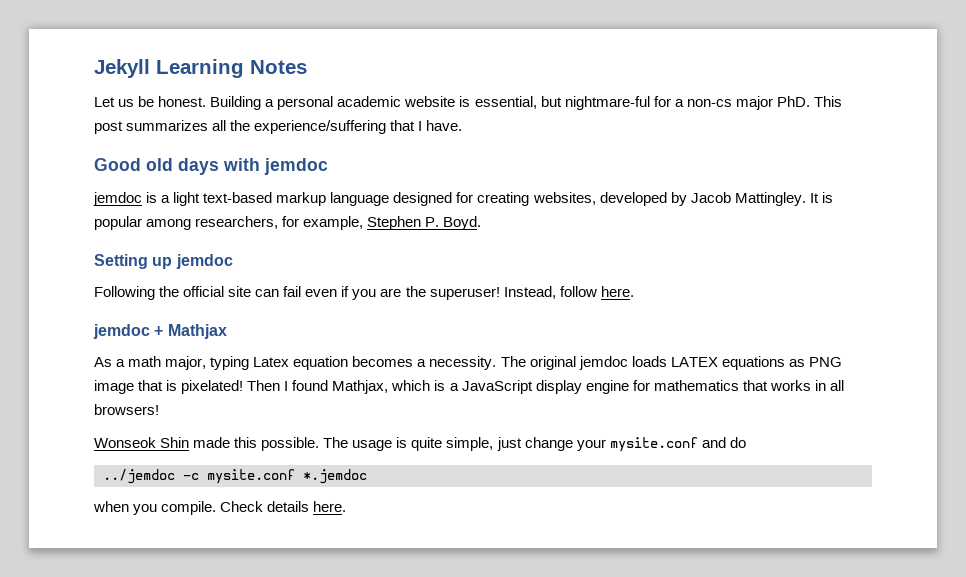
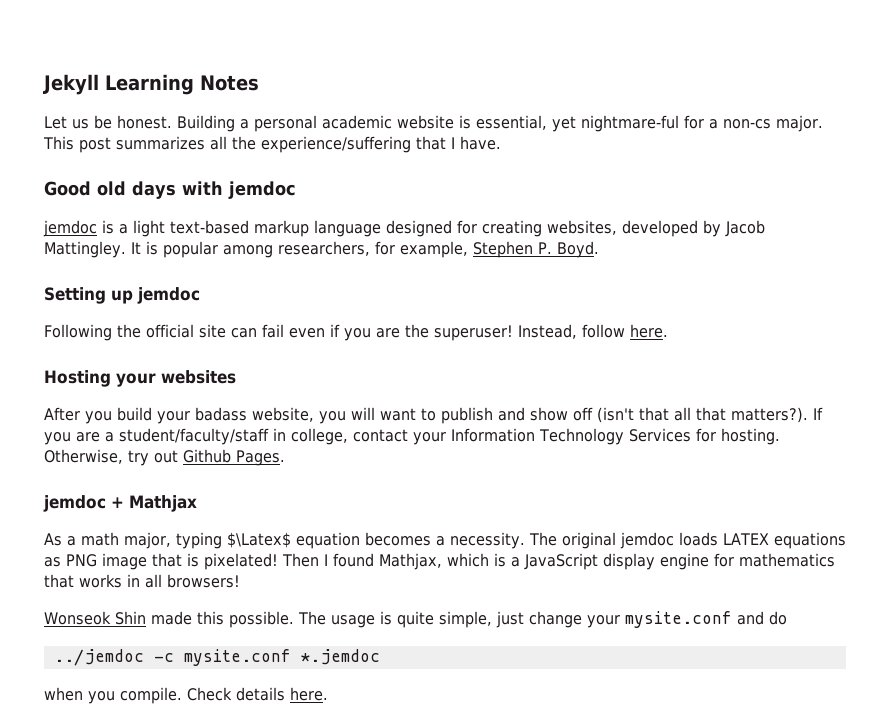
- Building a personal academic website is essential, but nightmare-ful for a non-cs major PhD. This post summarizes all the experience/suffering that I have.
+ Building a personal academic website is essential, yet nightmare-ful for a non-cs major. This post summarizes all the experience/suffering that I have.
+ Hosting your websites
+ After you build your badass website, you will want to publish and show off (isn't that all that matters?). If you are a student/faculty/staff in college, contact your Information Technology Services for hosting. Otherwise, try out Github Pages.
- As a math major, typing Latex equation becomes a necessity.
+ As a math major, typing $\Latex$ equation becomes a necessity.

